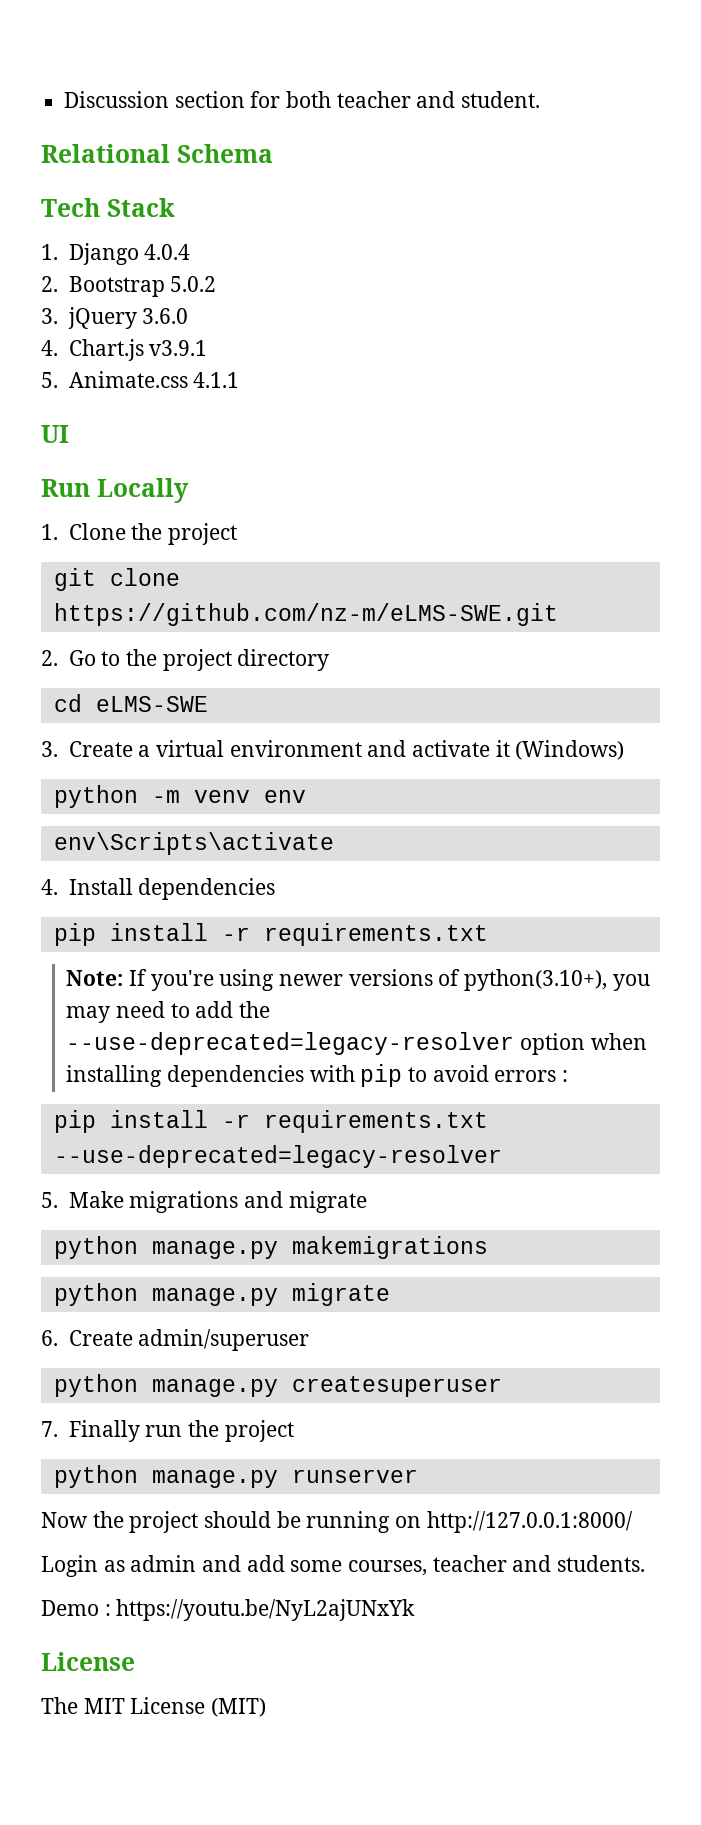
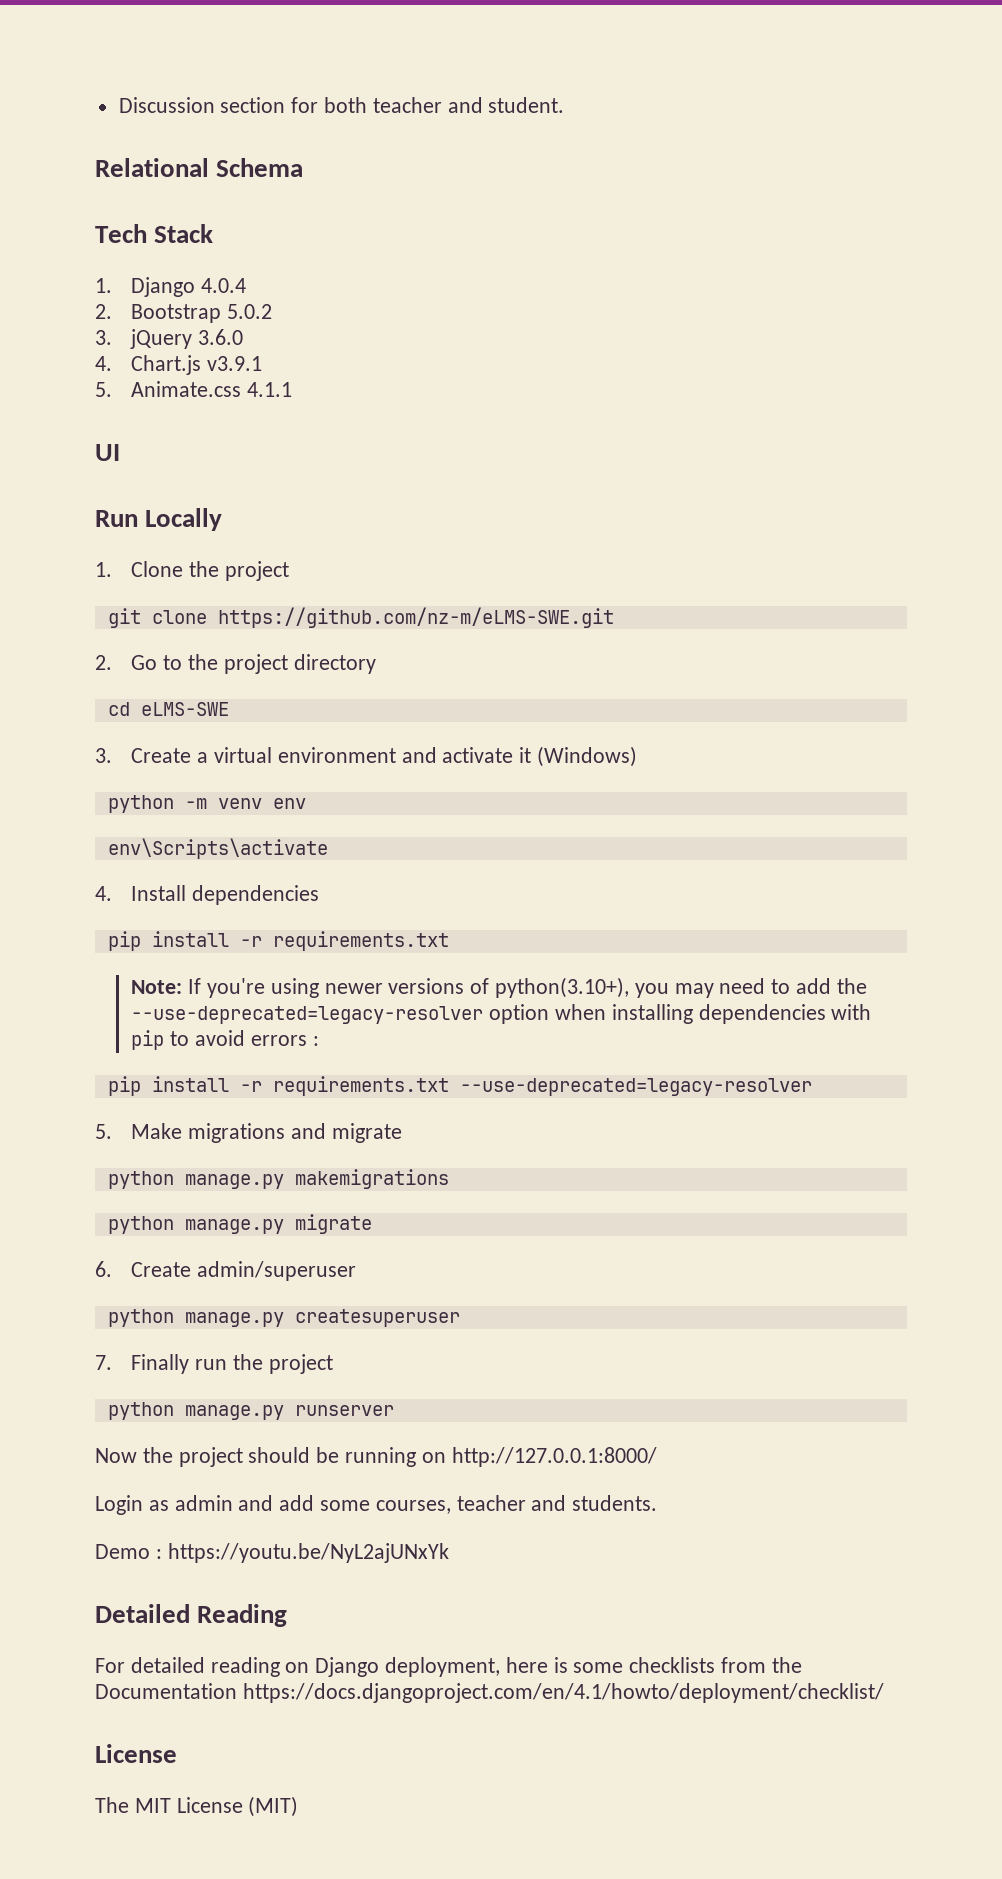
+ Detailed Reading
+ For detailed reading on Django deployment, here is some checklists from the Documentation https://docs.djangoproject.com/en/4.1/howto/deployment/checklist/

